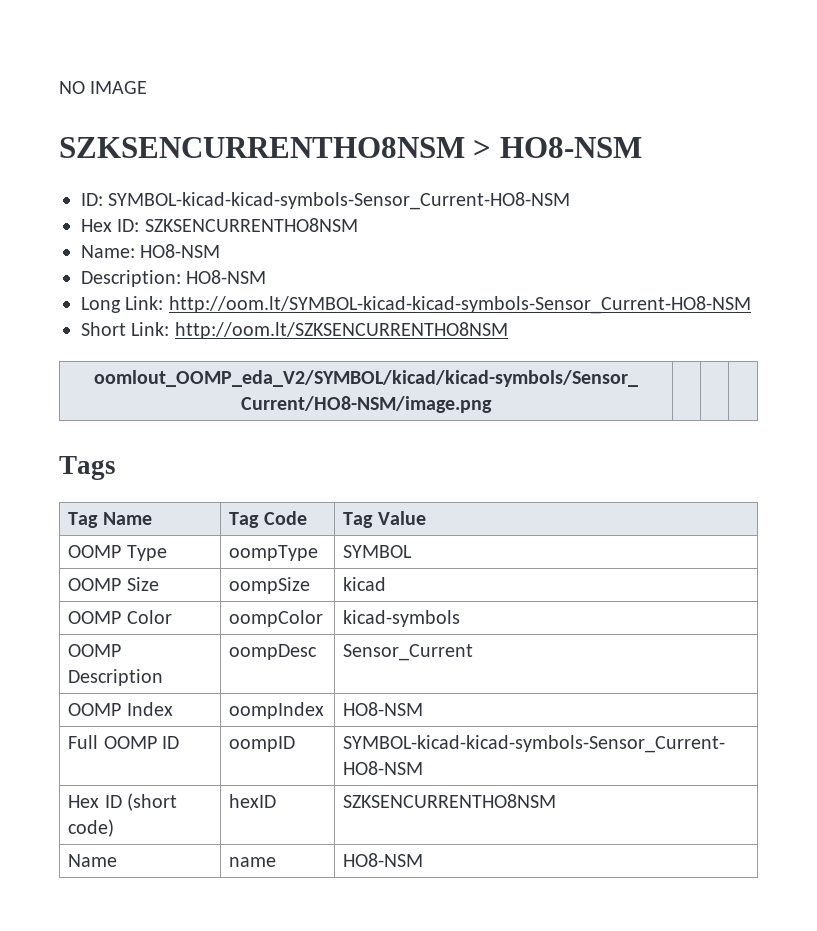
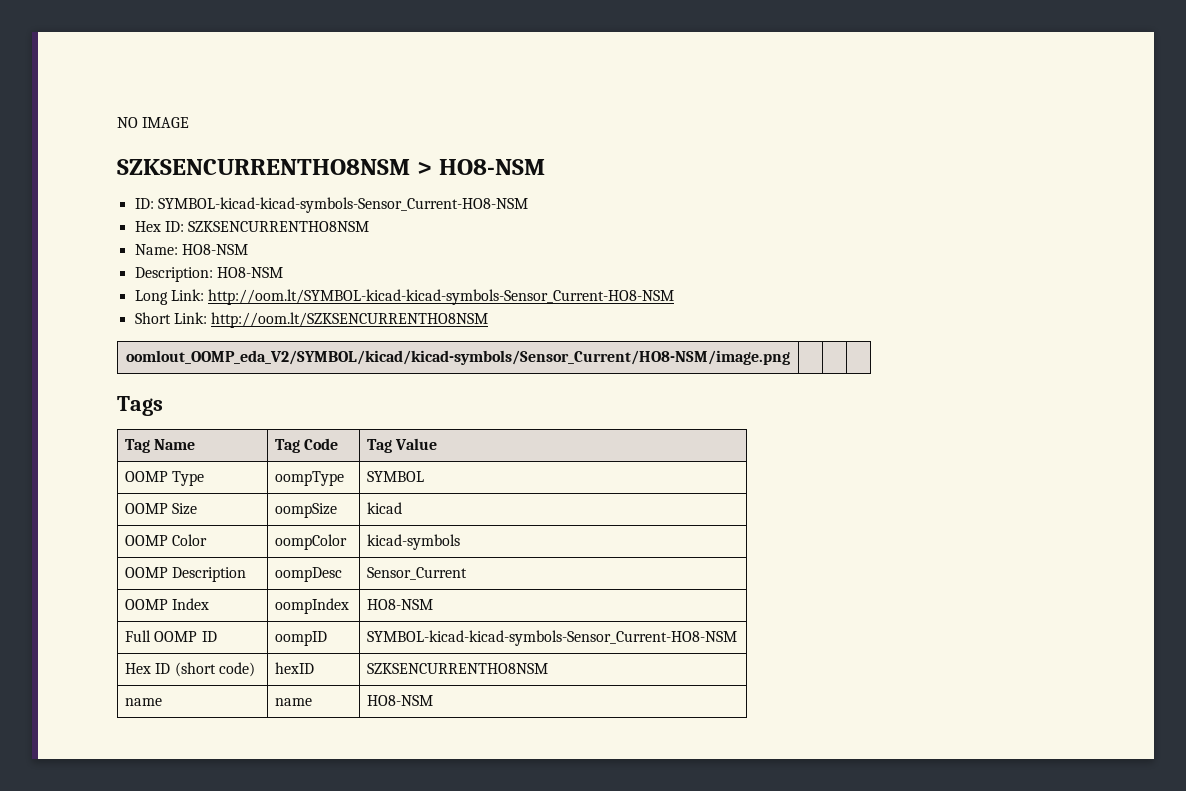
- Name | name | HO8-NSM
+ name | name | HO8-NSM

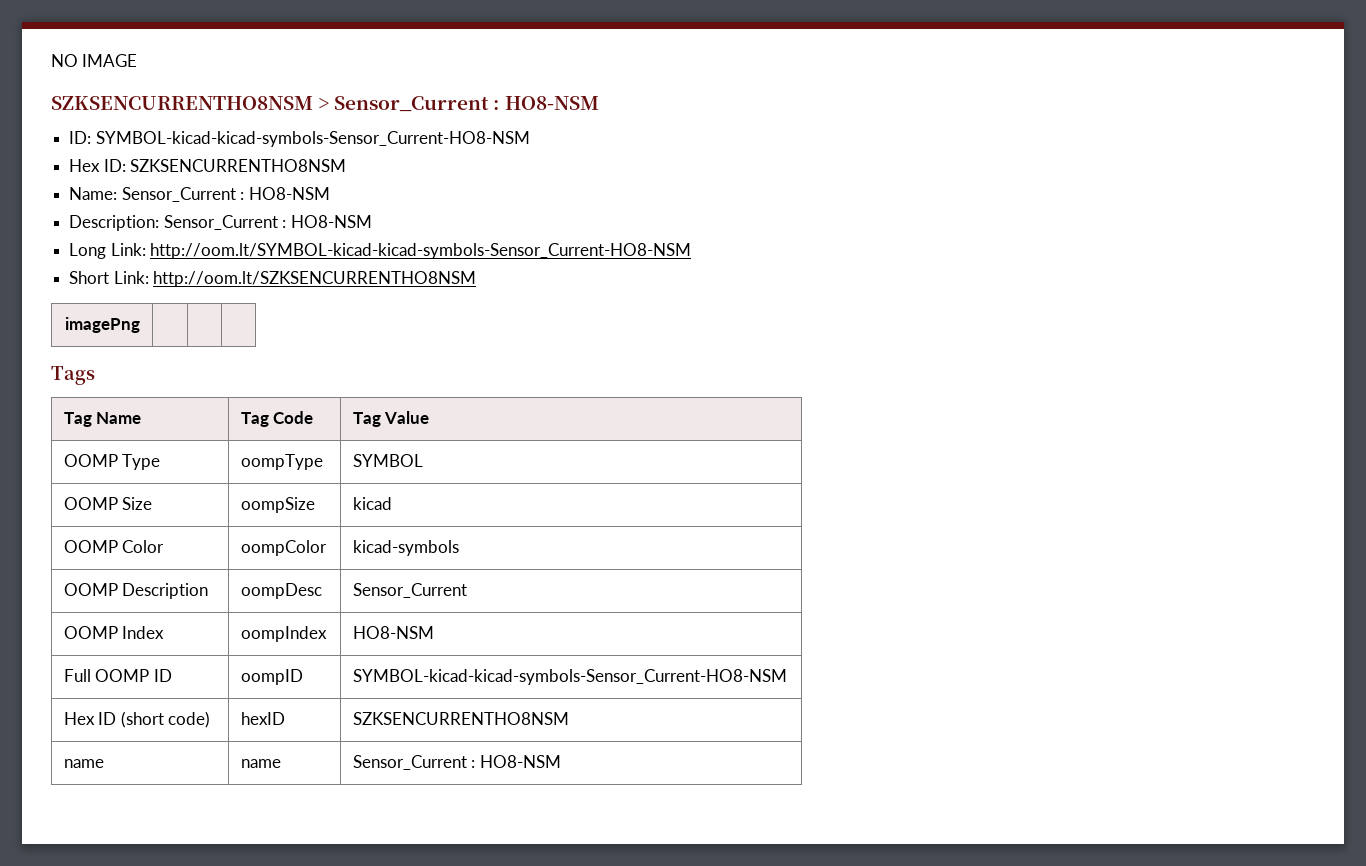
- SZKSENCURRENTHO8NSM > HO8-NSM
+ SZKSENCURRENTHO8NSM > Sensor_Current : HO8-NSM
- Name: HO8-NSM
+ Name: Sensor_Current : HO8-NSM
- Description: HO8-NSM
+ Description: Sensor_Current : HO8-NSM
- oomlout_OOMP_eda_V2/SYMBOL/kicad/kicad-symbols/Sensor_Current/HO8-NSM/image.png | | |
+ imagePng | | |
- name | name | HO8-NSM
+ name | name | Sensor_Current : HO8-NSM

